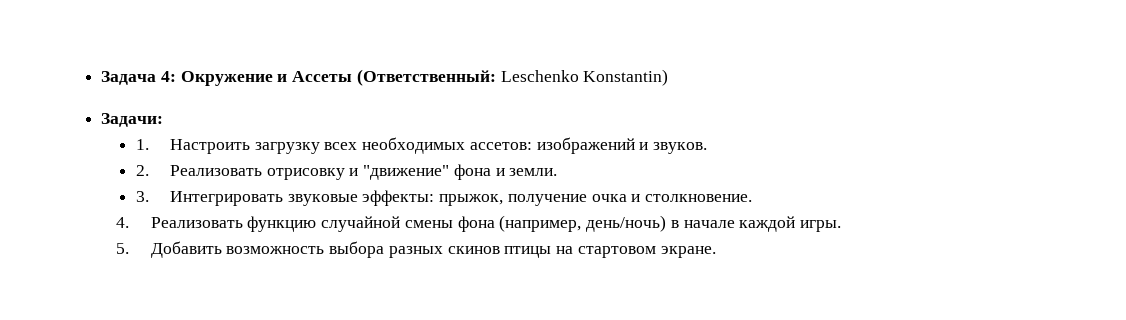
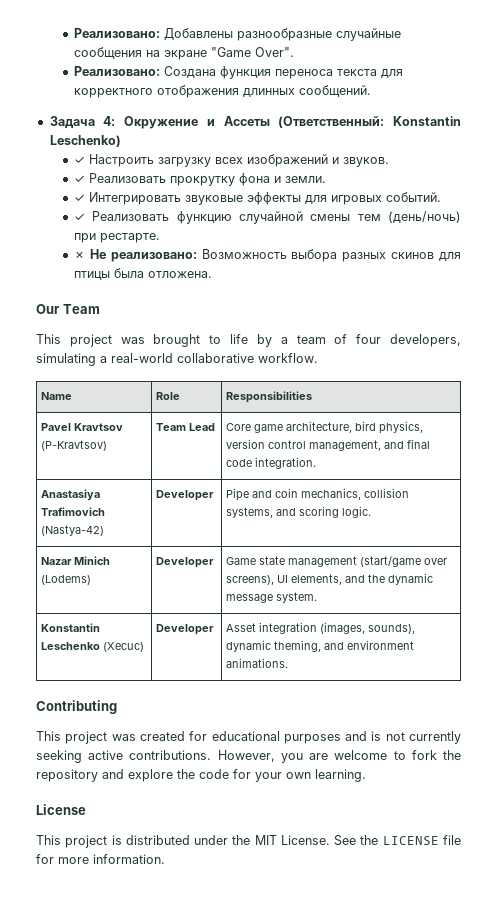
+ Реализовано: Добавлены разнообразные случайные сообщения на экране "Game Over".
+ Реализовано: Создана функция переноса текста для корректного отображения длинных сообщений.
- Задача 4: Окружение и Ассеты (Ответственный: Leschenko Konstantin)
- Задачи:
- 1. Настроить загрузку всех необходимых ассетов: изображений и звуков.
+ Задача 4: Окружение и Ассеты (Ответственный: Konstantin Leschenko)
+ ✓ Настроить загрузку всех изображений и звуков.
- 2. Реализовать отрисовку и "движение" фона и земли.
+ ✓ Реализовать прокрутку фона и земли.
- 3. Интегрировать звуковые эффекты: прыжок, получение очка и столкновение.
- 4. Реализовать функцию случайной смены фона (например, день/ночь) в начале каждой игры.
- 5. Добавить возможность выбора разных скинов птицы на стартовом экране.
+ ✓ Интегрировать звуковые эффекты для игровых событий.
+ ✓ Реализовать функцию случайной смены тем (день/ночь) при рестарте.
+ ✗ Не реализовано: Возможность выбора разных скинов для птицы была отложена.
+ Our Team
+ This project was brought to life by a team of four developers, simulating a real-world collaborative workflow.
+ Name | Role | Responsibilities
+ Pavel Kravtsov (P-Kravtsov) | Team Lead | Core game architecture, bird physics, version control management, and final code integration.
+ Anastasiya Trafimovich (Nastya-42) | Developer | Pipe and coin mechanics, collision systems, and scoring logic.
+ Nazar Minich (Lodems) | Developer | Game state management (start/game over screens), UI elements, and the dynamic message system.
+ Konstantin Leschenko (Xecuc) | Developer | Asset integration (images, sounds), dynamic theming, and environment animations.
+ Contributing
+ This project was created for educational purposes and is not currently seeking active contributions. However, you are welcome to fork the repository and explore the code for your own learning.
+ License
+ This project is distributed under the MIT License. See the LICENSE file for more information.

